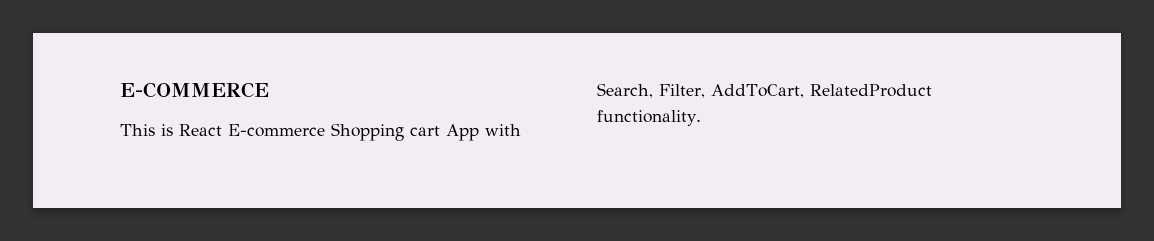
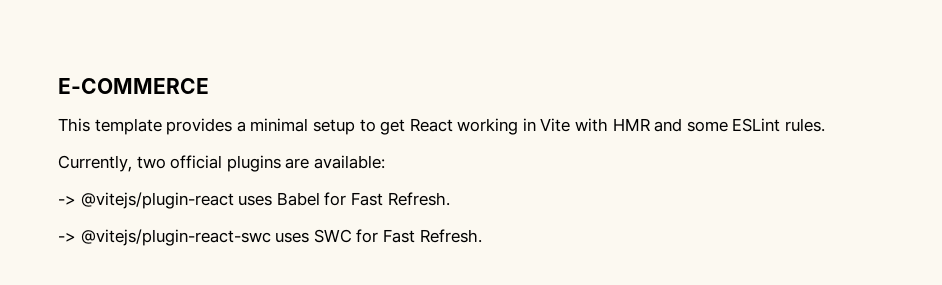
- This is React E-commerce Shopping cart App with Search, Filter, AddToCart, RelatedProduct functionality.
+ This template provides a minimal setup to get React working in Vite with HMR and some ESLint rules.
+ Currently, two official plugins are available:
+ -> @vitejs/plugin-react uses Babel for Fast Refresh.
+ -> @vitejs/plugin-react-swc uses SWC for Fast Refresh.

